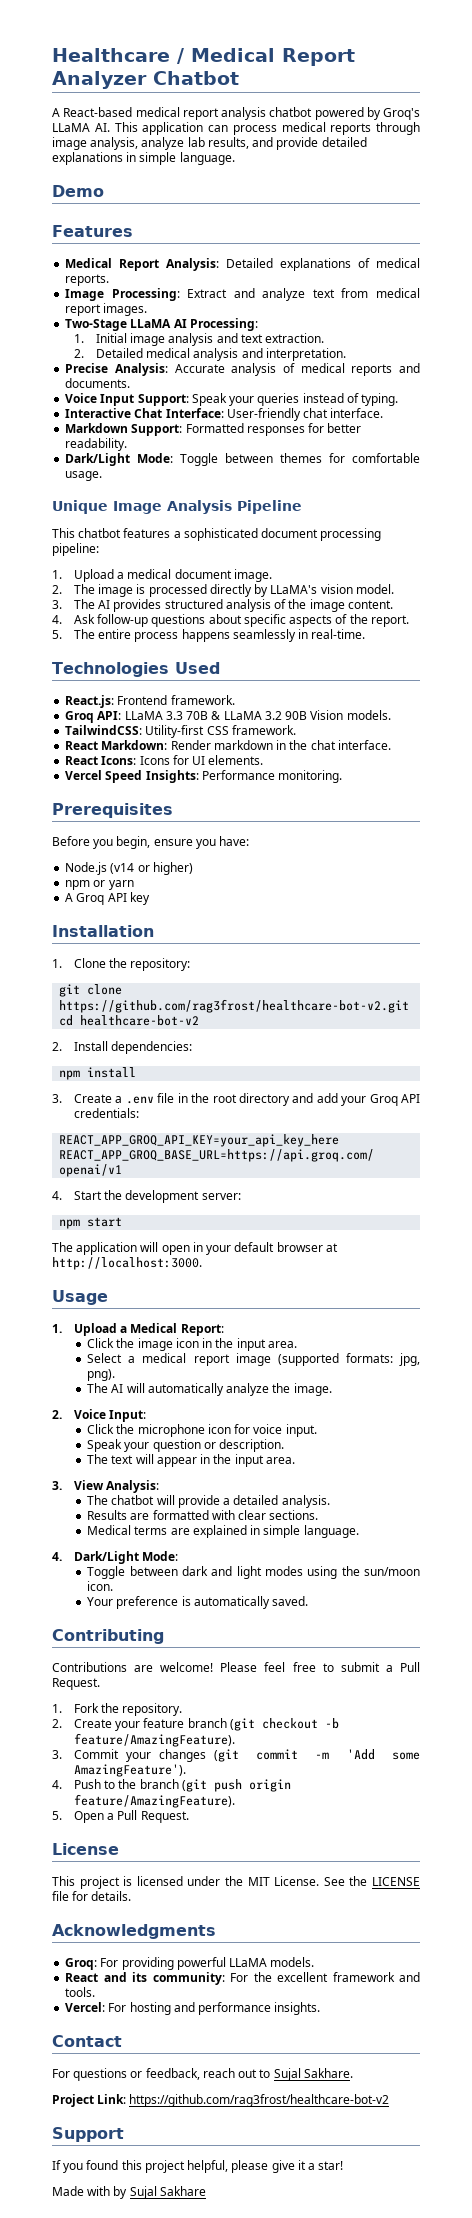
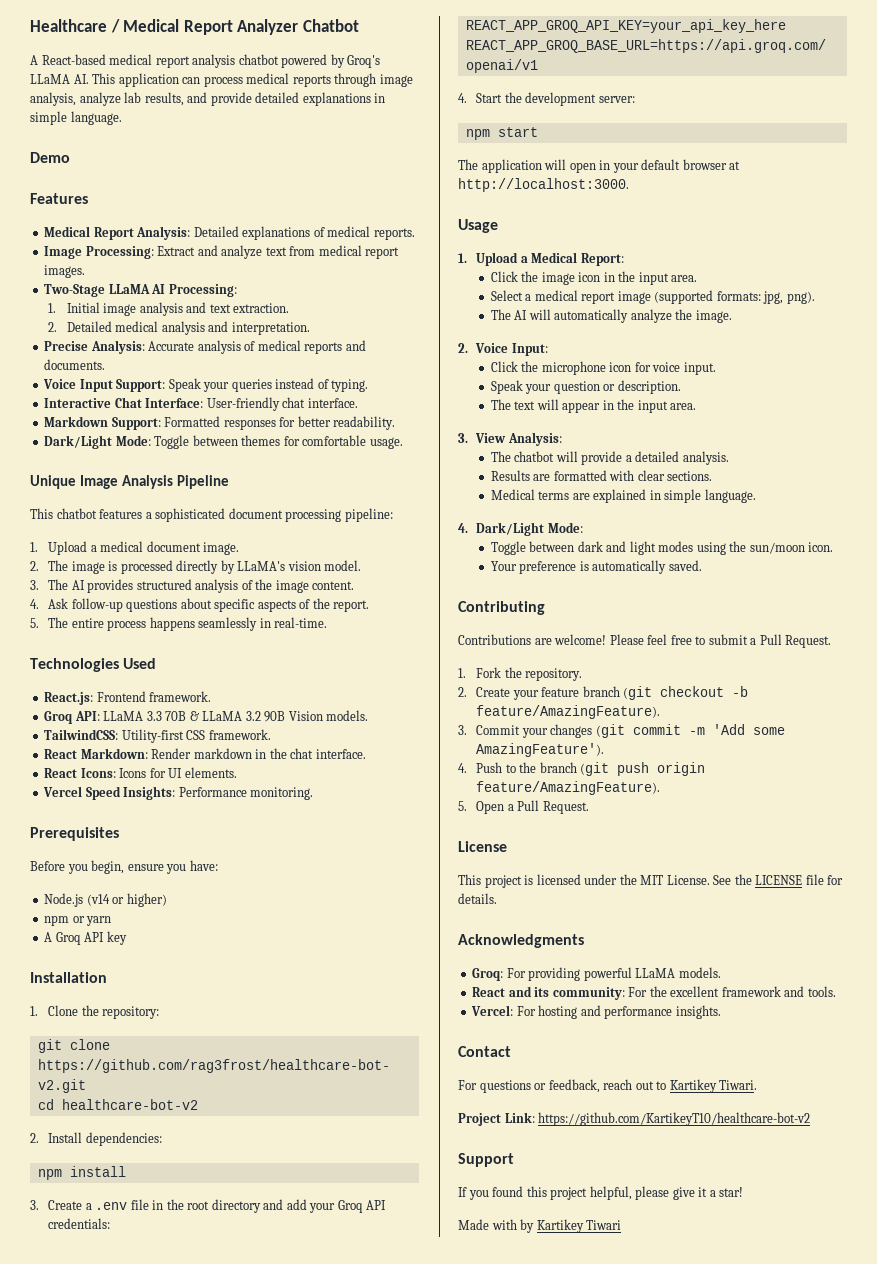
- For questions or feedback, reach out to Sujal Sakhare.
+ For questions or feedback, reach out to Kartikey Tiwari.
- Project Link: https://github.com/rag3frost/healthcare-bot-v2
+ Project Link: https://github.com/KartikeyT10/healthcare-bot-v2
- Made with by Sujal Sakhare
+ Made with by Kartikey Tiwari

